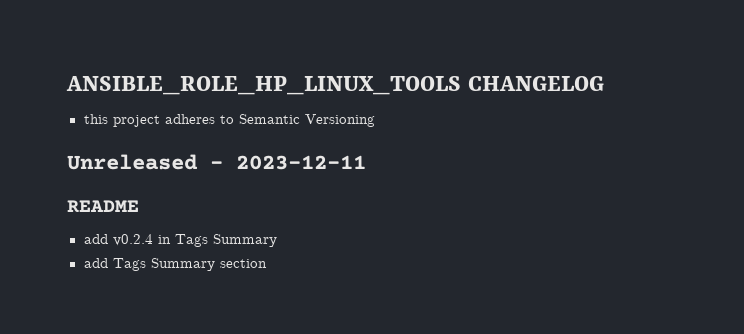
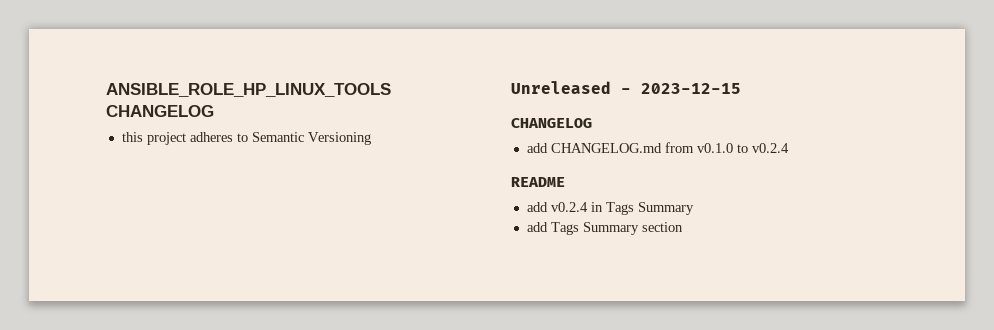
- Unreleased - 2023-12-11
+ Unreleased - 2023-12-15
+ CHANGELOG
+ add CHANGELOG.md from v0.1.0 to v0.2.4

